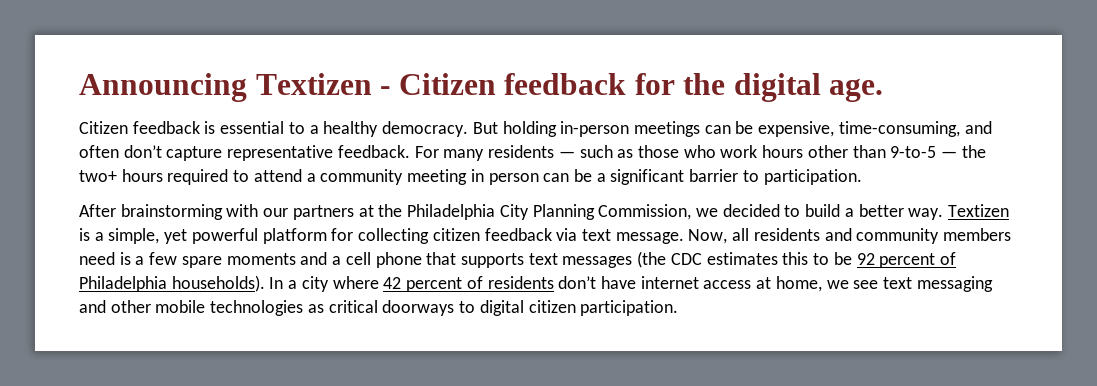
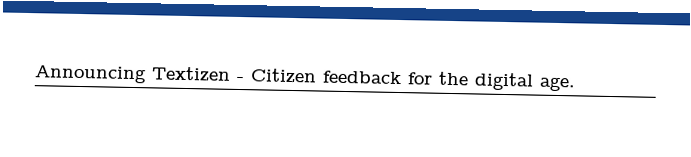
- Citizen feedback is essential to a healthy democracy. But holding in-person meetings can be expensive, time-consuming, and often don’t capture representative feedback. For many residents — such as those who work hours other than 9-to-5 — the two+ hours required to attend a community meeting in person can be a significant barrier to participation.
- After brainstorming with our partners at the Philadelphia City Planning Commission, we decided to build a better way. Textizen is a simple, yet powerful platform for collecting citizen feedback via text message. Now, all residents and community members need is a few spare moments and a cell phone that supports text messages (the CDC estimates this to be 92 percent of Philadelphia households). In a city where 42 percent of residents don’t have internet access at home, we see text messaging and other mobile technologies as critical doorways to digital citizen participation.

